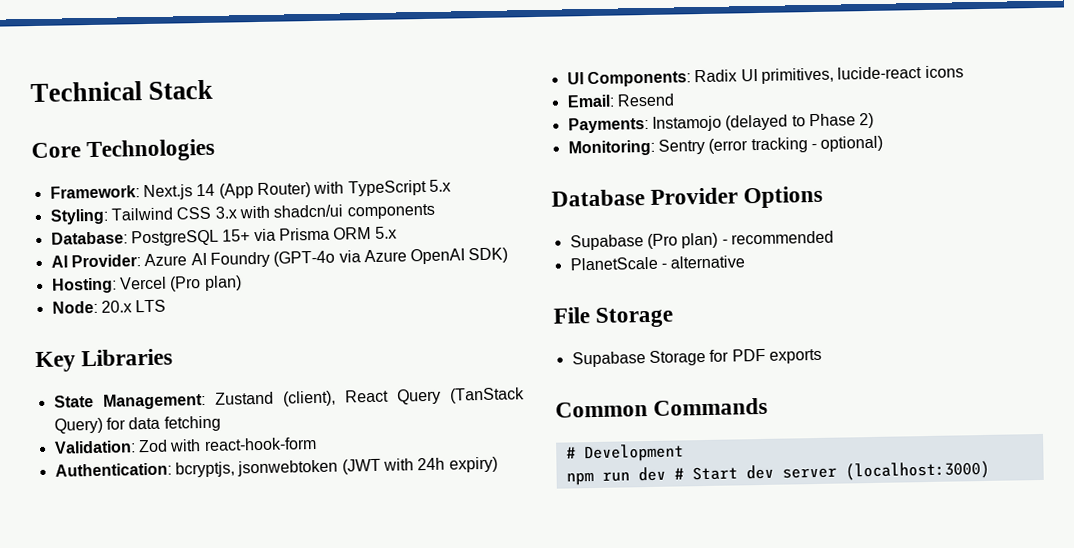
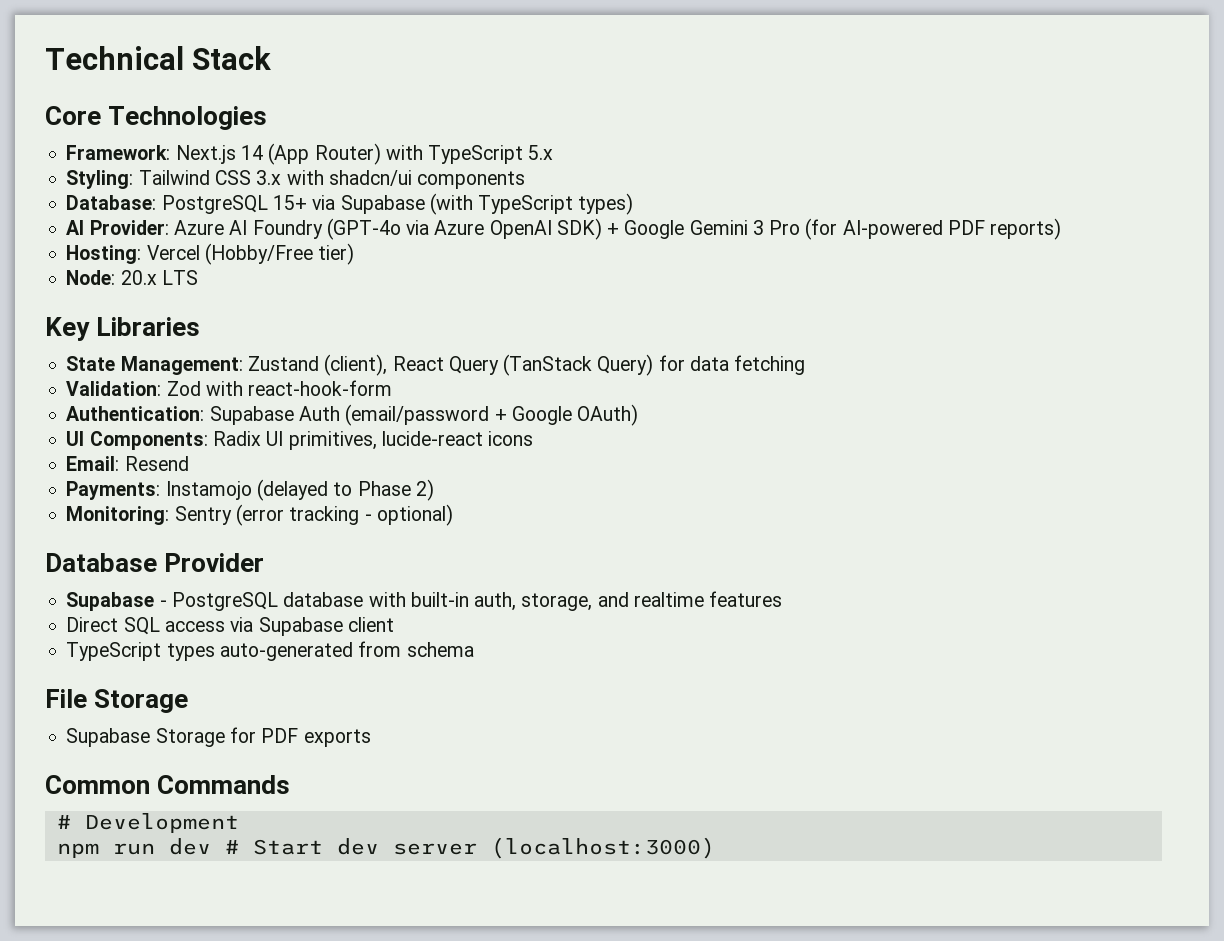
- Database: PostgreSQL 15+ via Prisma ORM 5.x
+ Database: PostgreSQL 15+ via Supabase (with TypeScript types)
- AI Provider: Azure AI Foundry (GPT-4o via Azure OpenAI SDK)
+ AI Provider: Azure AI Foundry (GPT-4o via Azure OpenAI SDK) + Google Gemini 3 Pro (for AI-powered PDF reports)
- Hosting: Vercel (Pro plan)
+ Hosting: Vercel (Hobby/Free tier)
- Authentication: bcryptjs, jsonwebtoken (JWT with 24h expiry)
+ Authentication: Supabase Auth (email/password + Google OAuth)
- Database Provider Options
- Supabase (Pro plan) - recommended
- PlanetScale - alternative
+ Database Provider
+ Supabase - PostgreSQL database with built-in auth, storage, and realtime features
+ Direct SQL access via Supabase client
+ TypeScript types auto-generated from schema

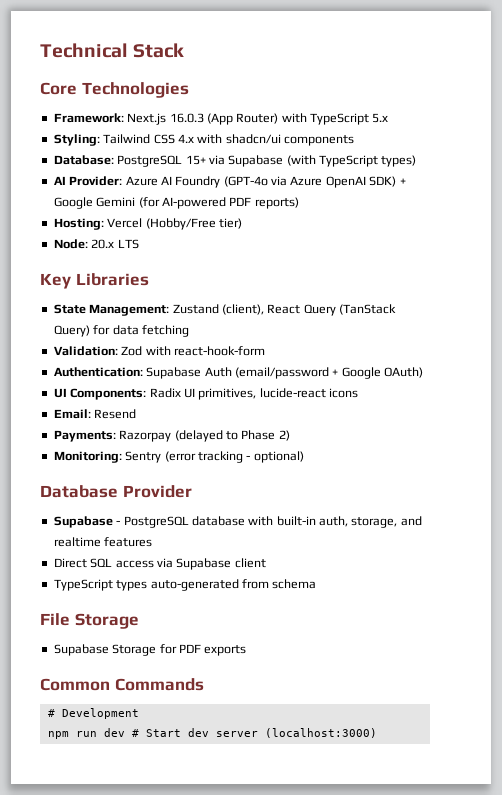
- Framework: Next.js 14 (App Router) with TypeScript 5.x
+ Framework: Next.js 16.0.3 (App Router) with TypeScript 5.x
- Styling: Tailwind CSS 3.x with shadcn/ui components
+ Styling: Tailwind CSS 4.x with shadcn/ui components
- AI Provider: Azure AI Foundry (GPT-4o via Azure OpenAI SDK) + Google Gemini 3 Pro (for AI-powered PDF reports)
+ AI Provider: Azure AI Foundry (GPT-4o via Azure OpenAI SDK) + Google Gemini (for AI-powered PDF reports)
- Payments: Instamojo (delayed to Phase 2)
+ Payments: Razorpay (delayed to Phase 2)

